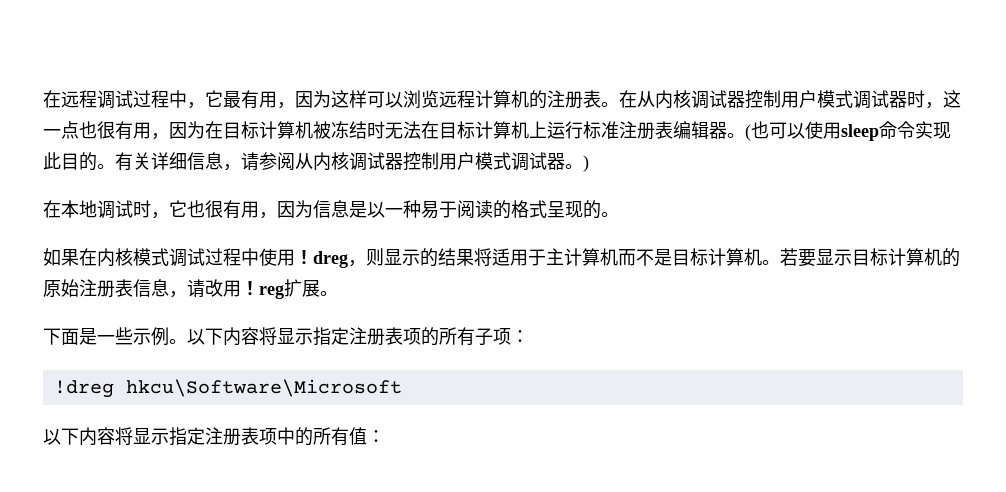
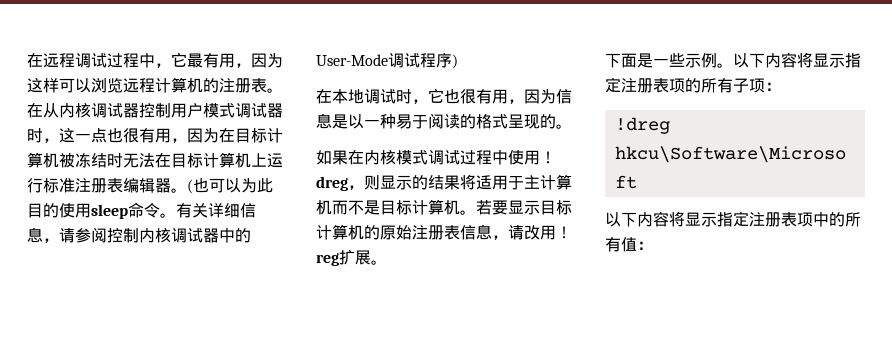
- (也可以使用sleep命令实现此目的。
+ (也可以为此目的使用sleep命令。
- 有关详细信息，请参阅从内核调试器控制用户模式调试器。)
+ 有关详细信息，请参阅控制内核调试器中的User-Mode调试程序)

